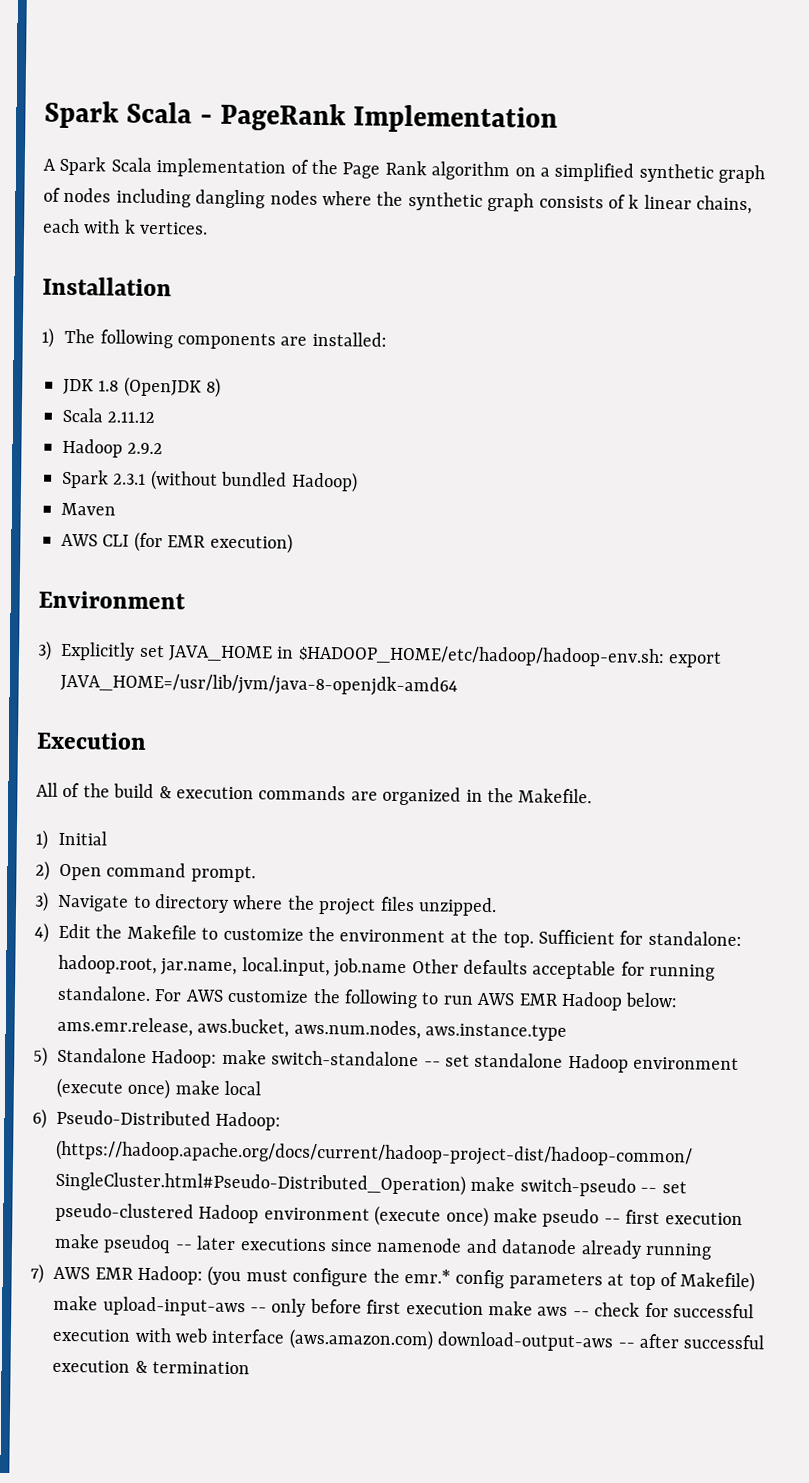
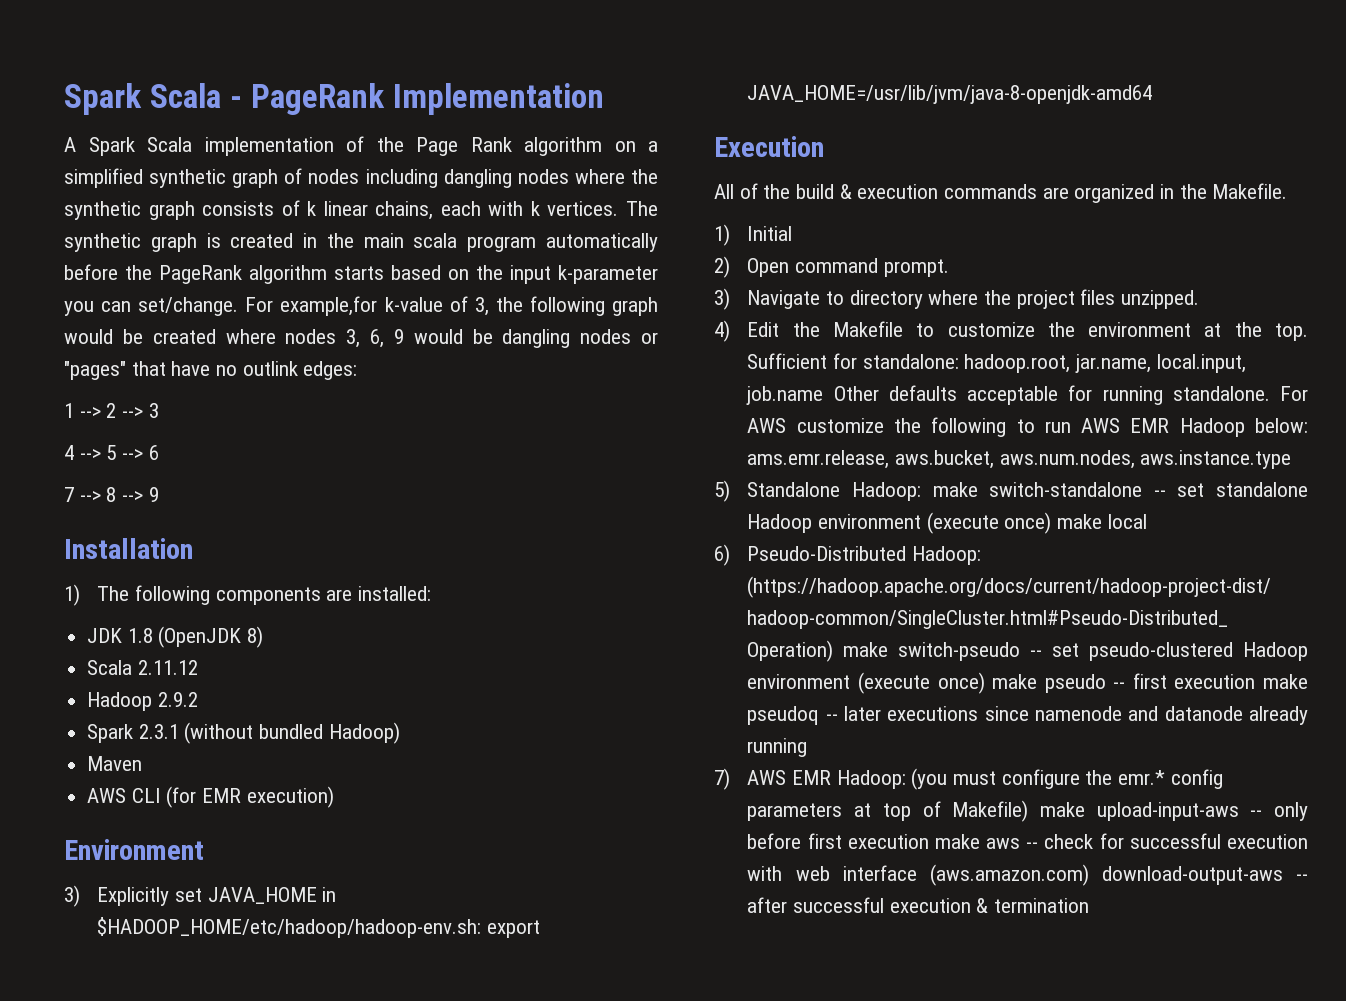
+ The synthetic graph is created in the main scala program automatically before the PageRank algorithm starts based on the input k-parameter you can set/change. For example,for k-value of 3, the following graph would be created where nodes 3, 6, 9 would be dangling nodes or "pages" that have no outlink edges:
+ 1 --> 2 --> 3
+ 4 --> 5 --> 6
+ 7 --> 8 --> 9

